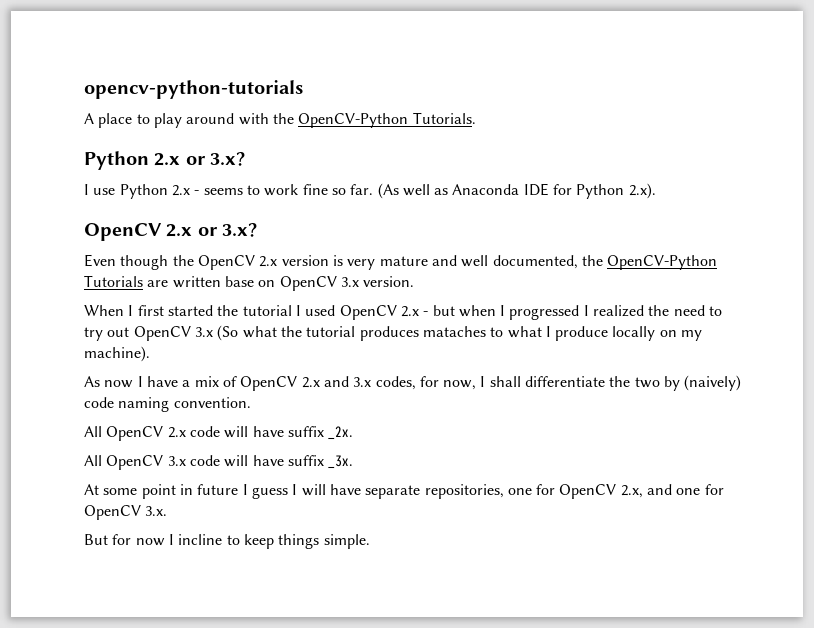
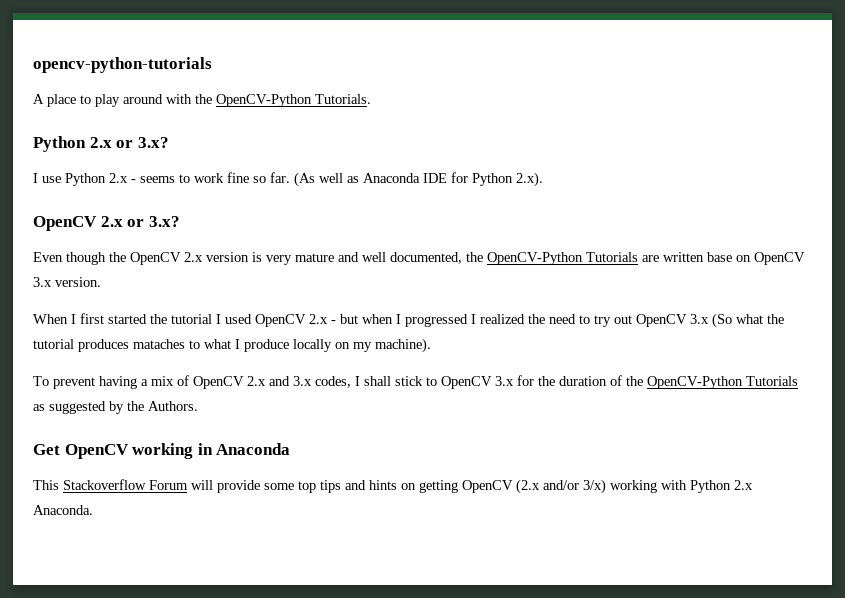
- As now I have a mix of OpenCV 2.x and 3.x codes, for now, I shall differentiate the two by (naively) code naming convention.
- All OpenCV 2.x code will have suffix _2x.
- All OpenCV 3.x code will have suffix _3x.
- At some point in future I guess I will have separate repositories, one for OpenCV 2.x, and one for OpenCV 3.x.
- But for now I incline to keep things simple.
+ To prevent having a mix of OpenCV 2.x and 3.x codes, I shall stick to OpenCV 3.x for the duration of the OpenCV-Python Tutorials as suggested by the Authors.
+ Get OpenCV working in Anaconda
+ This Stackoverflow Forum will provide some top tips and hints on getting OpenCV (2.x and/or 3/x) working with Python 2.x Anaconda.

